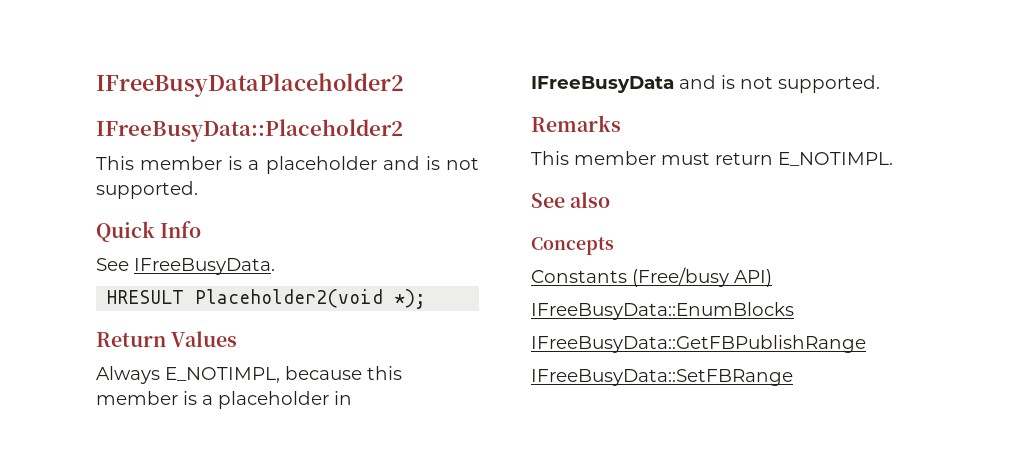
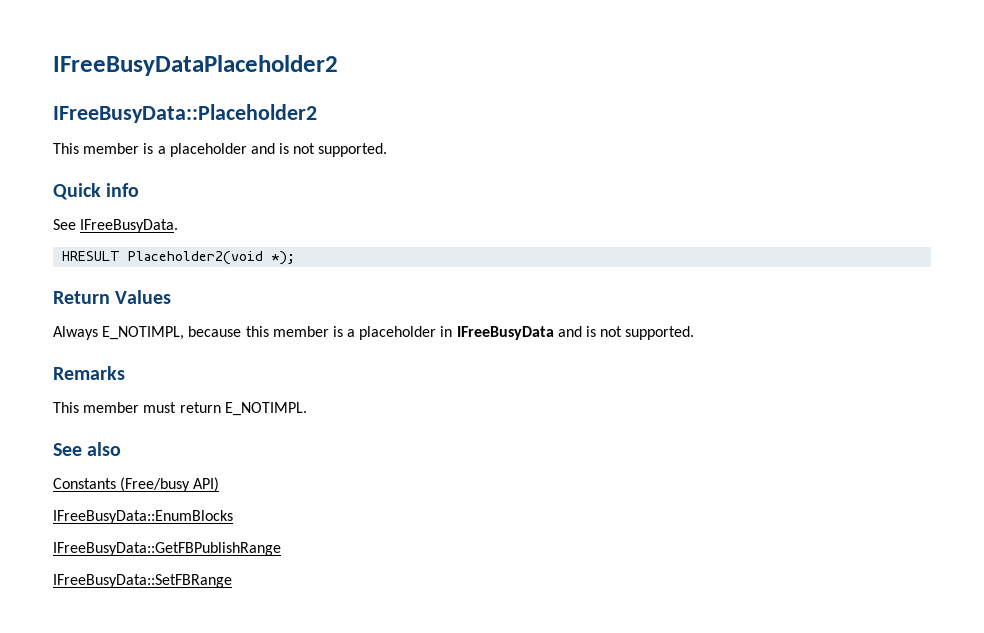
- Quick Info
+ Quick info
- Concepts

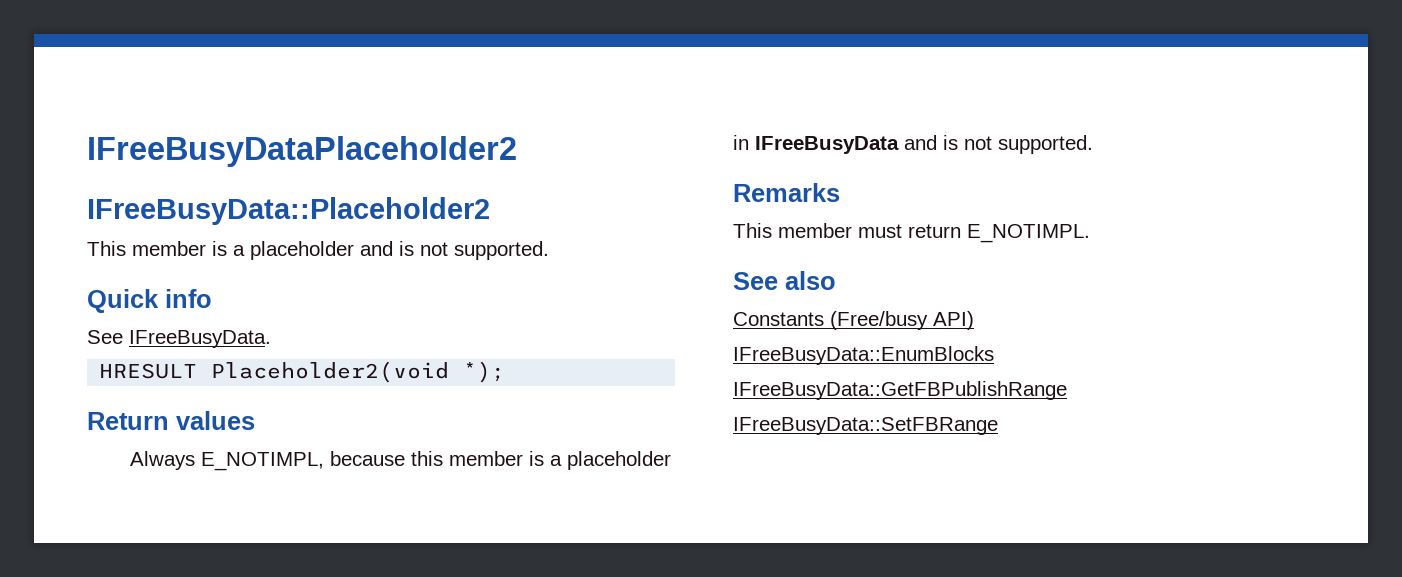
- Return Values
+ Return values

